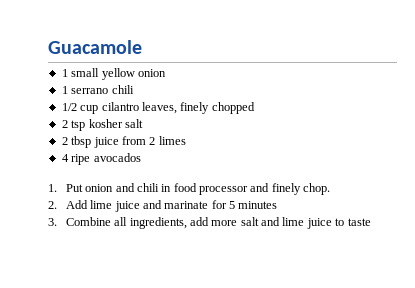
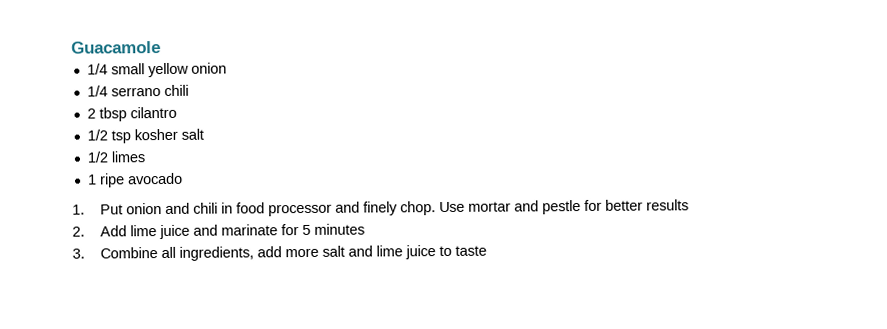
- 1 small yellow onion
+ 1/4 small yellow onion
- 1 serrano chili
+ 1/4 serrano chili
- 1/2 cup cilantro leaves, finely chopped
- 2 tsp kosher salt
- 2 tbsp juice from 2 limes
- 4 ripe avocados
+ 2 tbsp cilantro
+ 1/2 tsp kosher salt
+ 1/2 limes
+ 1 ripe avocado
+ Use mortar and pestle for better results

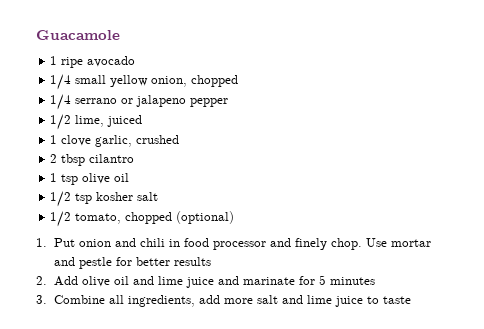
+ 1 ripe avocado
- 1/4 small yellow onion
+ 1/4 small yellow onion, chopped
- 1/4 serrano chili
+ 1/4 serrano or jalapeno pepper
+ 1/2 lime, juiced
+ 1 clove garlic, crushed
+ 1 tsp olive oil
- 1/2 limes
- 1 ripe avocado
+ 1/2 tomato, chopped (optional)
- 2. Add lime juice and marinate for 5 minutes
+ 2. Add olive oil and lime juice and marinate for 5 minutes

